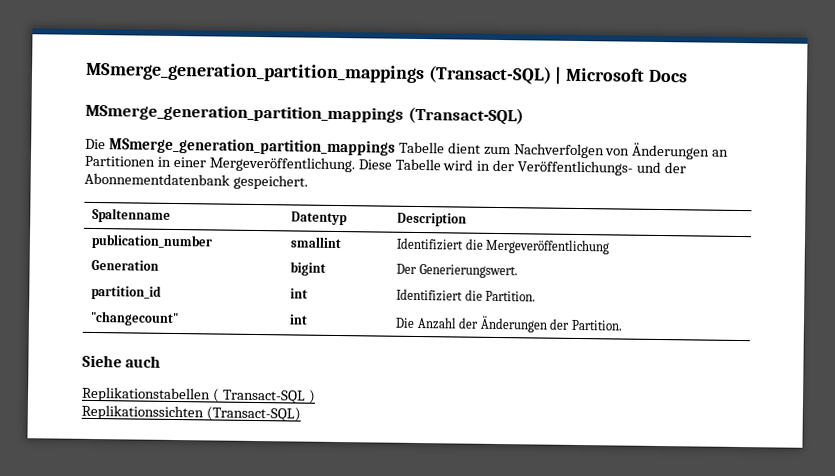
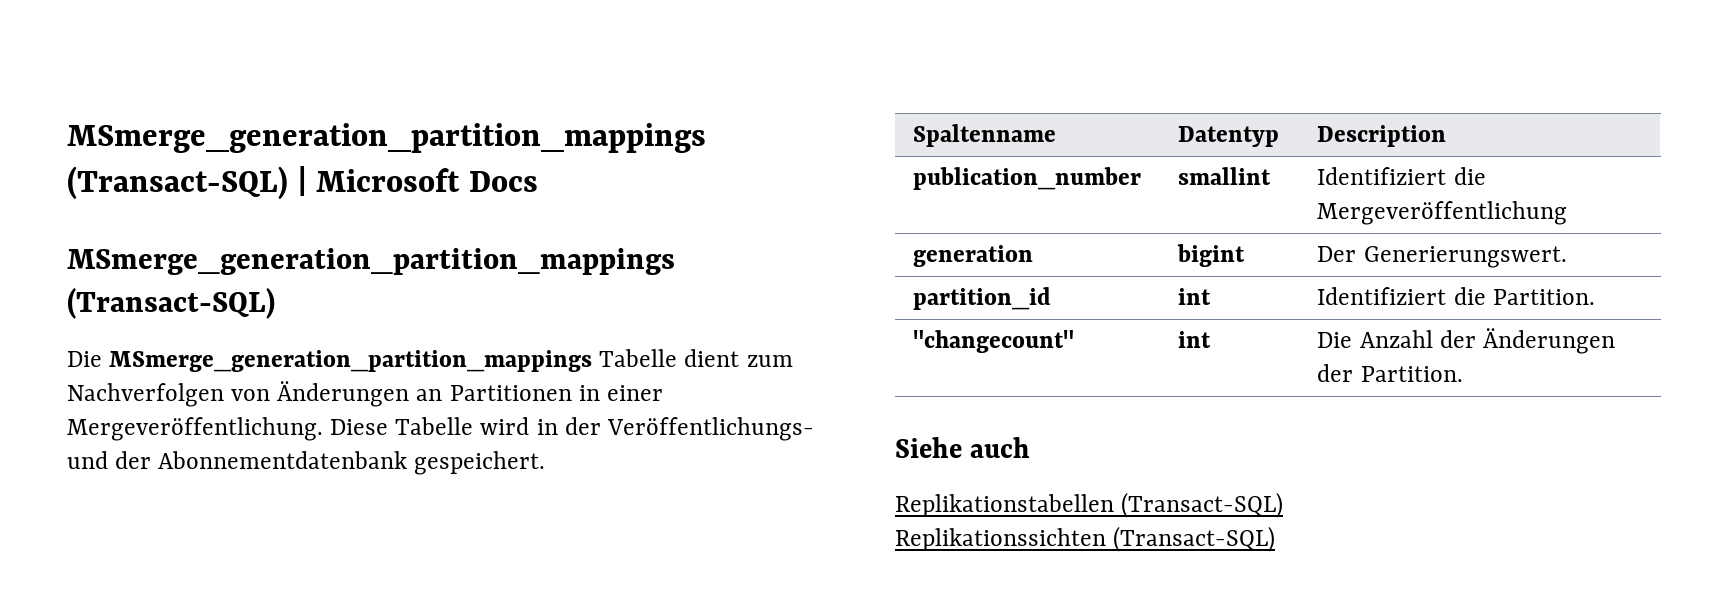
- Generation | bigint | Der Generierungswert.
+ generation | bigint | Der Generierungswert.
- Replikationstabellen ( Transact-SQL )
+ Replikationstabellen (Transact-SQL)

